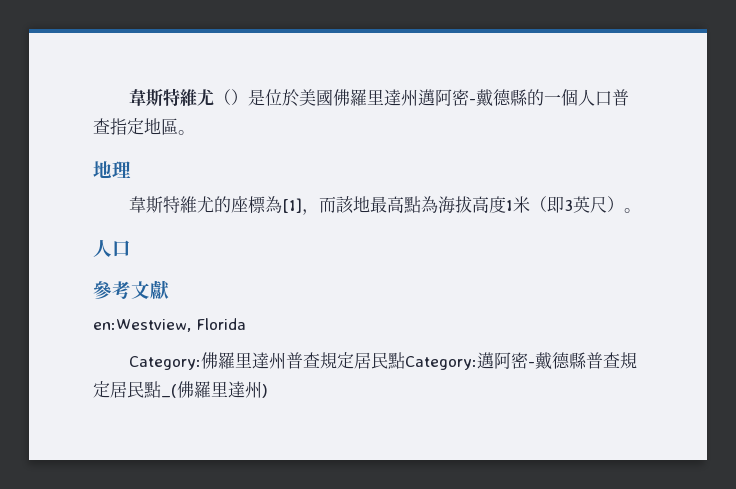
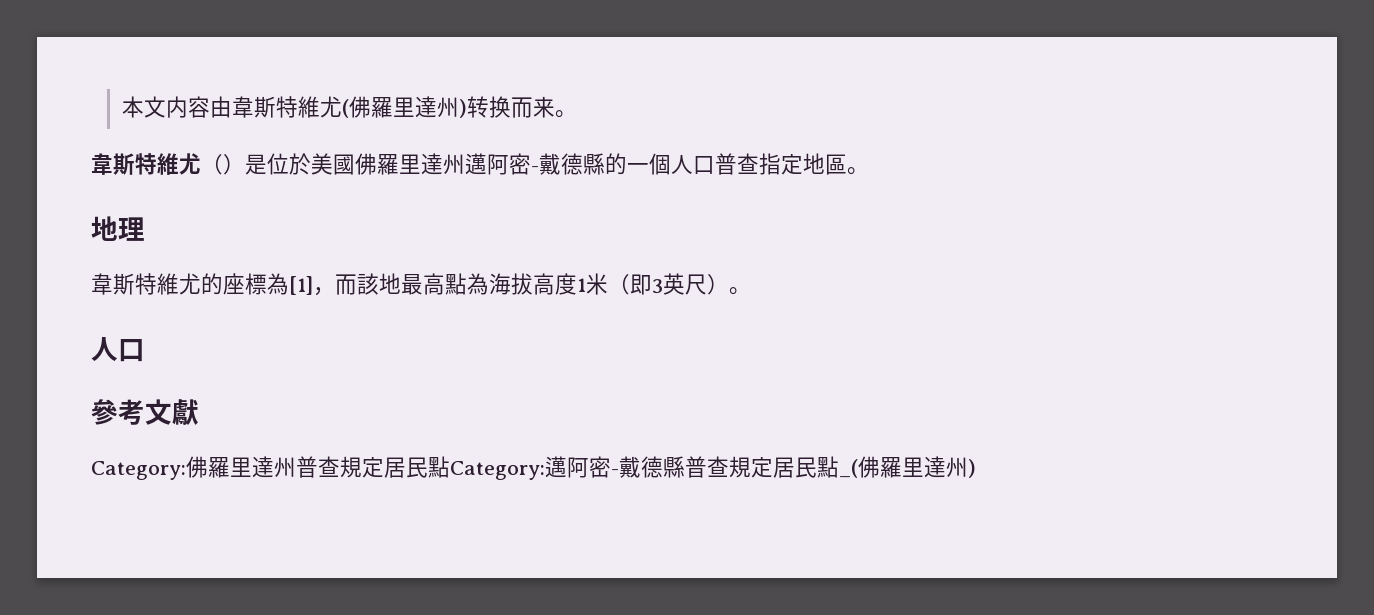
+ 本文内容由韋斯特維尤(佛羅里達州)转换而来。
- en:Westview, Florida

